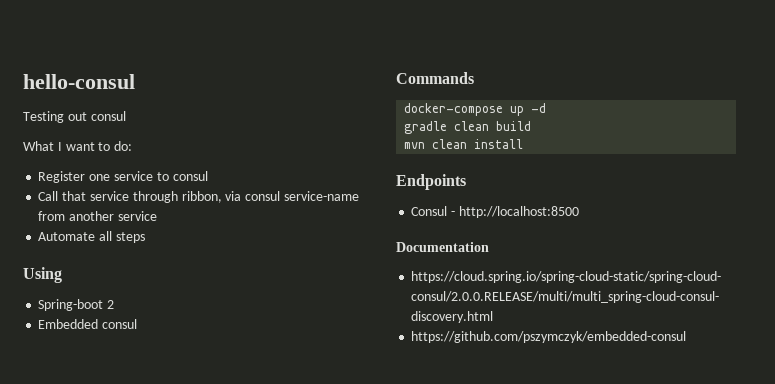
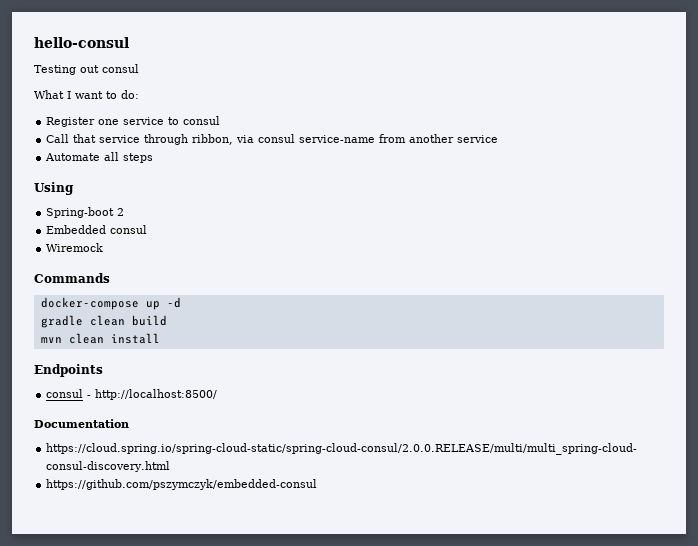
+ Wiremock
- Consul - http://localhost:8500
+ consul - http://localhost:8500/

